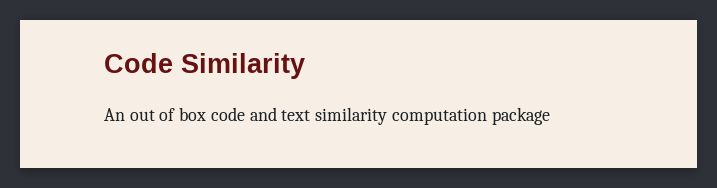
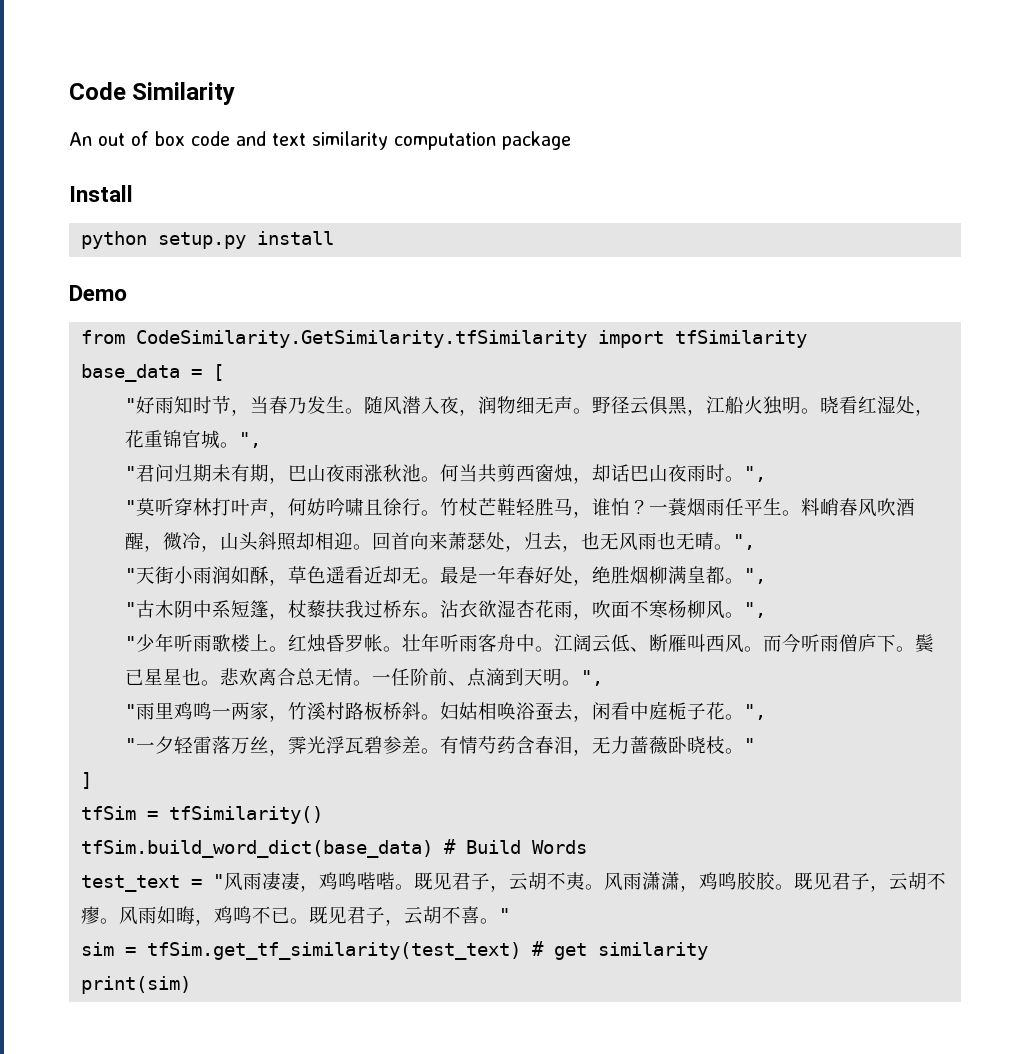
+ Install
+ python setup.py install
+ Demo
+ from CodeSimilarity.GetSimilarity.tfSimilarity import tfSimilarity
+ base_data = [
+ "好雨知时节，当春乃发生。随风潜入夜，润物细无声。野径云俱黑，江船火独明。晓看红湿处，花重锦官城。",
+ "君问归期未有期，巴山夜雨涨秋池。何当共剪西窗烛，却话巴山夜雨时。",
+ "莫听穿林打叶声，何妨吟啸且徐行。竹杖芒鞋轻胜马，谁怕？一蓑烟雨任平生。料峭春风吹酒醒，微冷，山头斜照却相迎。回首向来萧瑟处，归去，也无风雨也无晴。",
+ "天街小雨润如酥，草色遥看近却无。最是一年春好处，绝胜烟柳满皇都。",
+ "古木阴中系短篷，杖藜扶我过桥东。沾衣欲湿杏花雨，吹面不寒杨柳风。",
+ "少年听雨歌楼上。红烛昏罗帐。壮年听雨客舟中。江阔云低、断雁叫西风。而今听雨僧庐下。鬓已星星也。悲欢离合总无情。一任阶前、点滴到天明。",
+ "雨里鸡鸣一两家，竹溪村路板桥斜。妇姑相唤浴蚕去，闲看中庭栀子花。",
+ "一夕轻雷落万丝，霁光浮瓦碧参差。有情芍药含春泪，无力蔷薇卧晓枝。"
+ ]
+ tfSim = tfSimilarity()
+ tfSim.build_word_dict(base_data) # Build Words
+ test_text = "风雨凄凄，鸡鸣喈喈。既见君子，云胡不夷。风雨潇潇，鸡鸣胶胶。既见君子，云胡不瘳。风雨如晦，鸡鸣不已。既见君子，云胡不喜。"
+ sim = tfSim.get_tf_similarity(test_text) # get similarity
+ print(sim)

